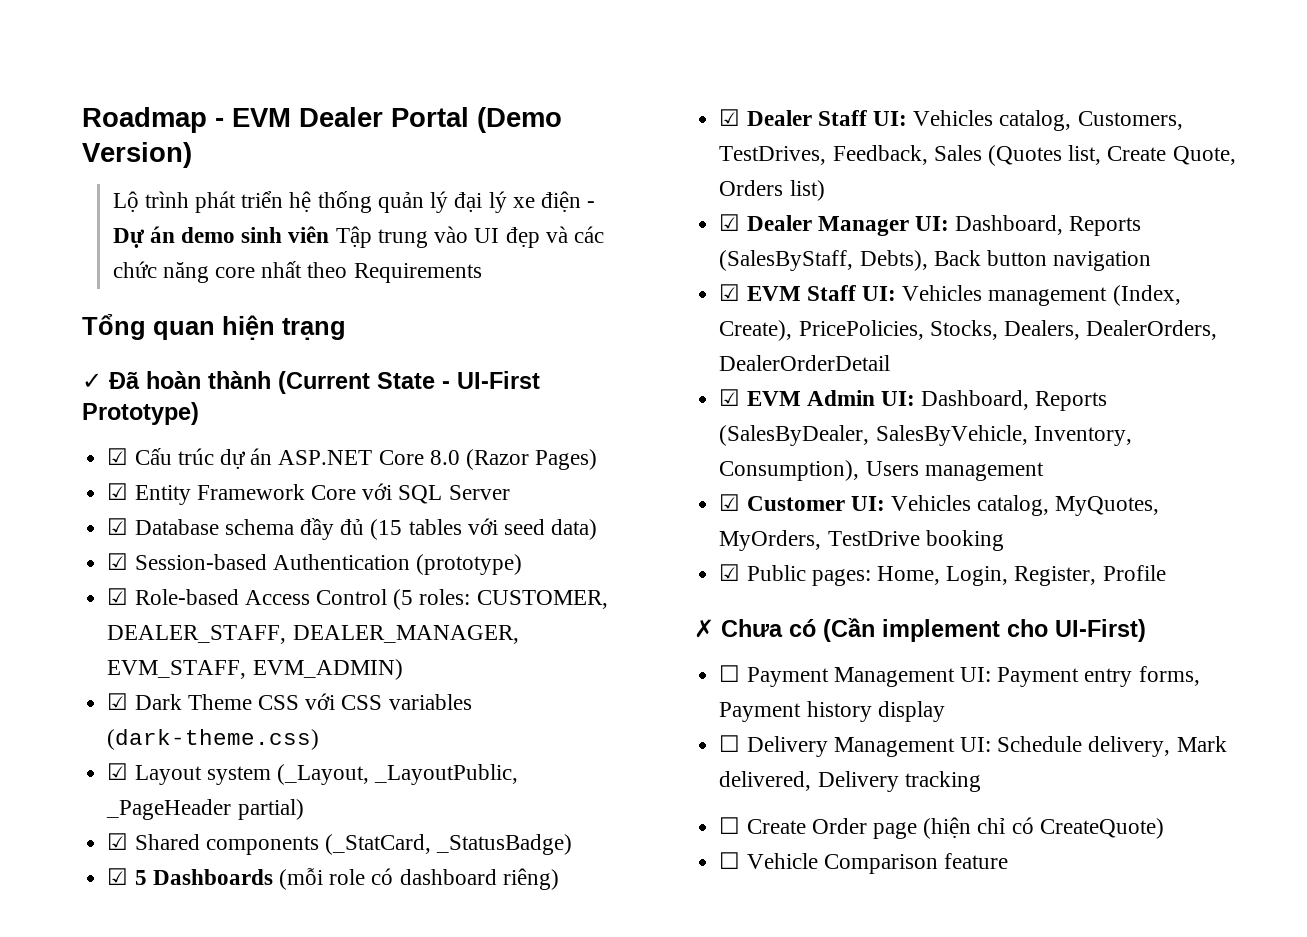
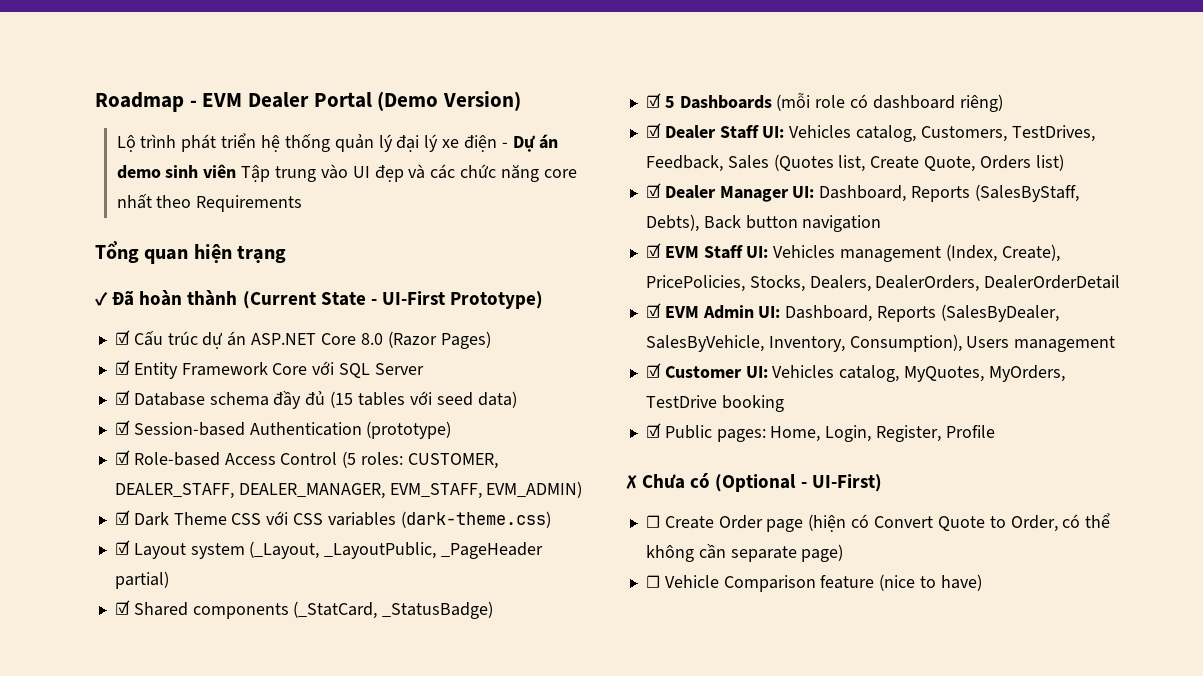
- ✗ Chưa có (Cần implement cho UI-First)
- ☐ Payment Management UI: Payment entry forms, Payment history display
- ☐ Delivery Management UI: Schedule delivery, Mark delivered, Delivery tracking
+ ✗ Chưa có (Optional - UI-First)
- ☐ Create Order page (hiện chỉ có CreateQuote)
+ ☐ Create Order page (hiện có Convert Quote to Order, có thể không cần separate page)
- ☐ Vehicle Comparison feature
+ ☐ Vehicle Comparison feature (nice to have)

